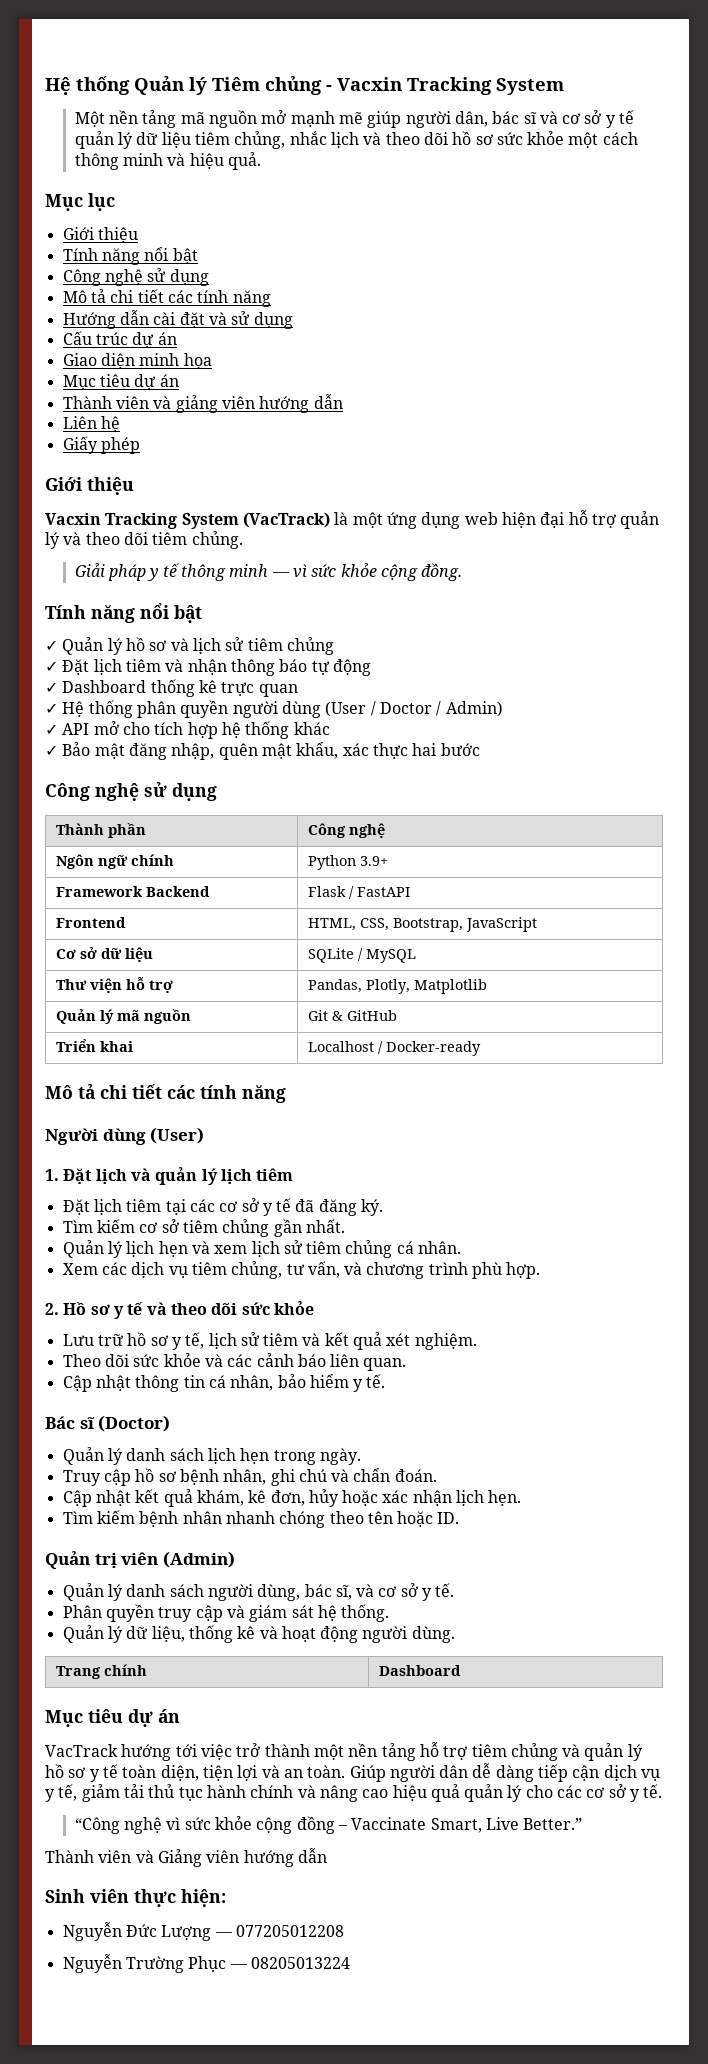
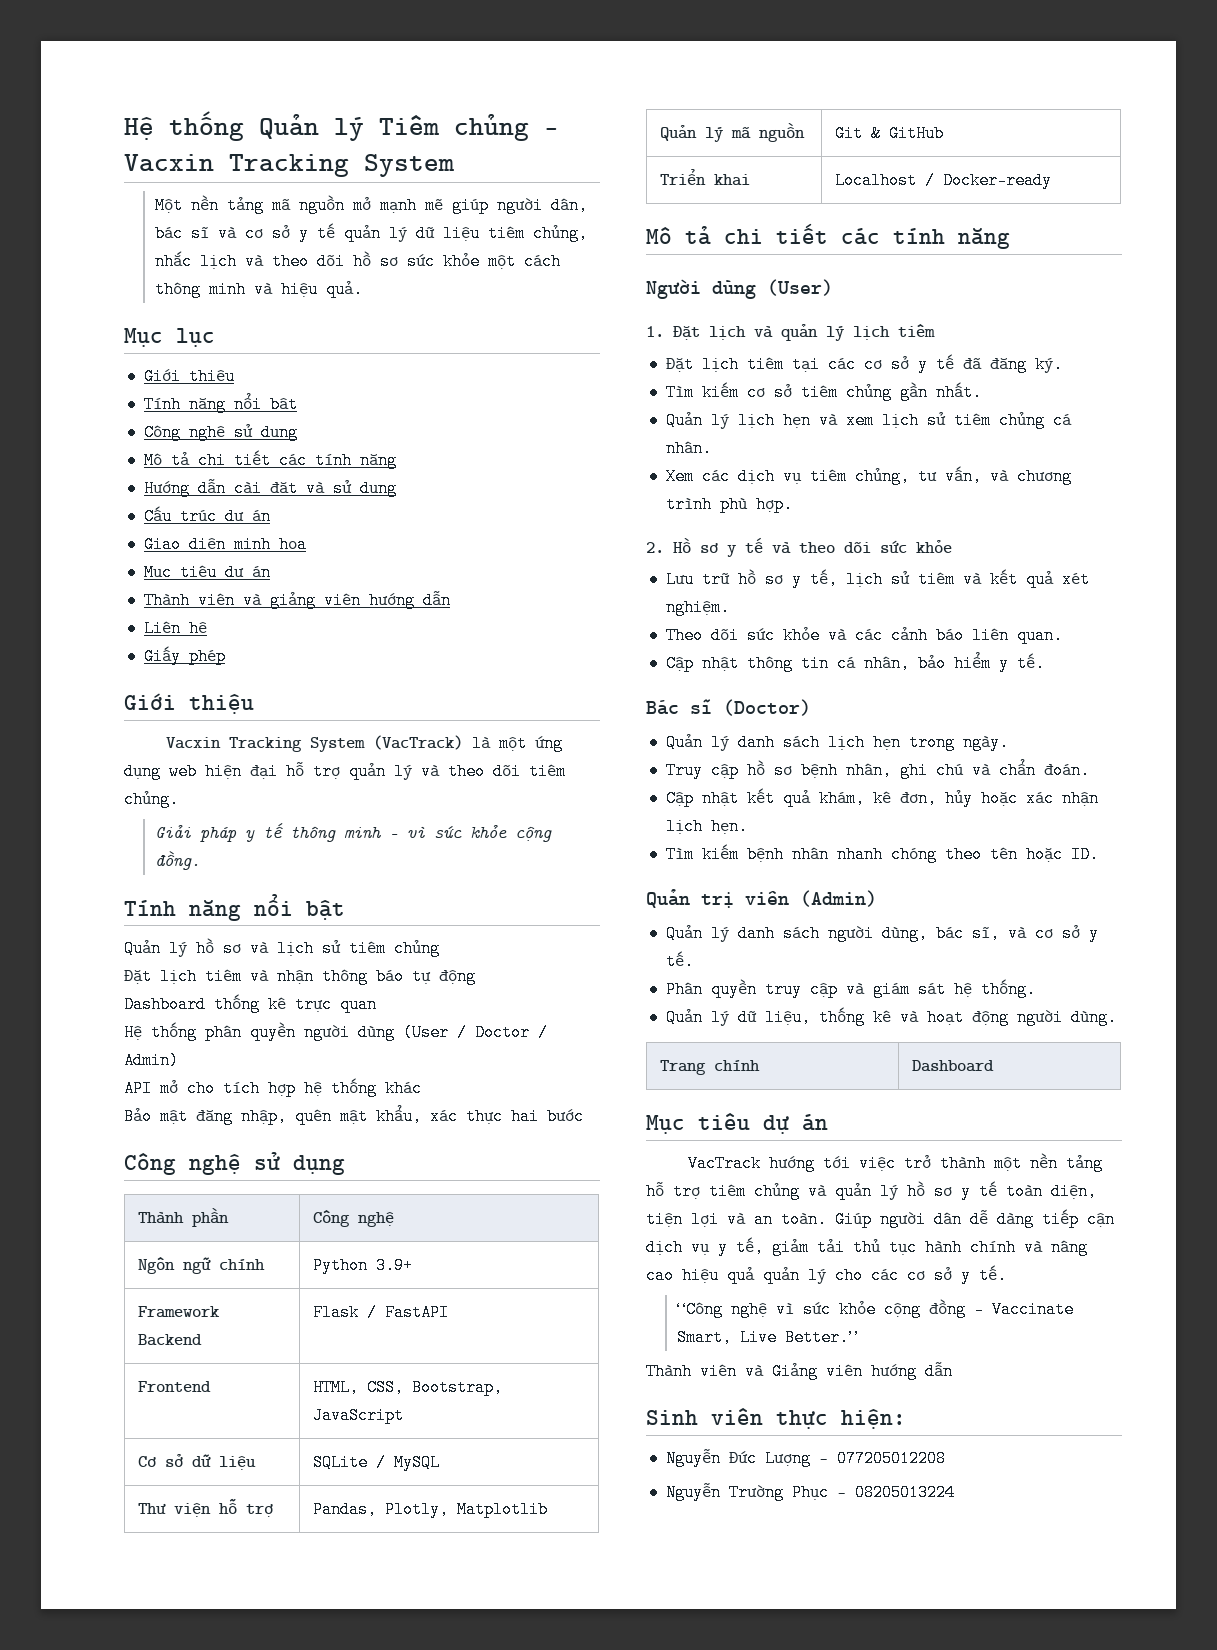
- ✓ Quản lý hồ sơ và lịch sử tiêm chủng
+ Quản lý hồ sơ và lịch sử tiêm chủng
- ✓ Đặt lịch tiêm và nhận thông báo tự động
+ Đặt lịch tiêm và nhận thông báo tự động
- ✓ Dashboard thống kê trực quan
+ Dashboard thống kê trực quan
- ✓ Hệ thống phân quyền người dùng (User / Doctor / Admin)
+ Hệ thống phân quyền người dùng (User / Doctor / Admin)
- ✓ API mở cho tích hợp hệ thống khác
+ API mở cho tích hợp hệ thống khác
- ✓ Bảo mật đăng nhập, quên mật khẩu, xác thực hai bước
+ Bảo mật đăng nhập, quên mật khẩu, xác thực hai bước

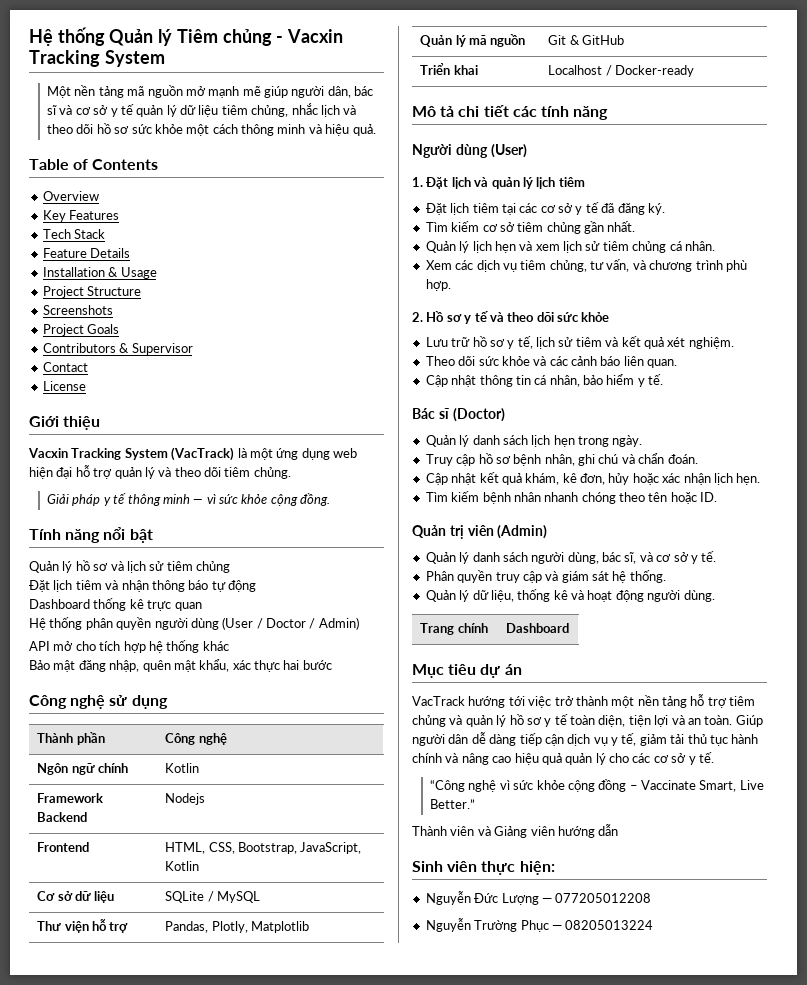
- Mục lục
- Giới thiệu
- Tính năng nổi bật
- Công nghệ sử dụng
- Mô tả chi tiết các tính năng
- Hướng dẫn cài đặt và sử dụng
- Cấu trúc dự án
- Giao diện minh họa
- Mục tiêu dự án
- Thành viên và giảng viên hướng dẫn
- Liên hệ
- Giấy phép
+ Table of Contents
+ Overview
+ Key Features
+ Tech Stack
+ Feature Details
+ Installation & Usage
+ Project Structure
+ Screenshots
+ Project Goals
+ Contributors & Supervisor
+ Contact
+ License
- Ngôn ngữ chính | Python 3.9+
+ Ngôn ngữ chính | Kotlin
- Framework Backend | Flask / FastAPI
+ Framework Backend | Nodejs
- Frontend | HTML, CSS, Bootstrap, JavaScript
+ Frontend | HTML, CSS, Bootstrap, JavaScript, Kotlin

